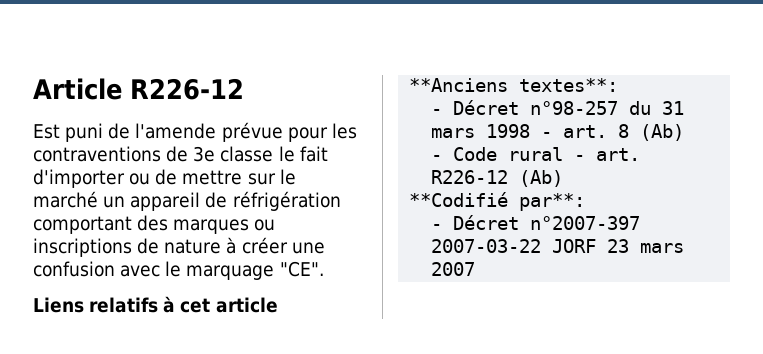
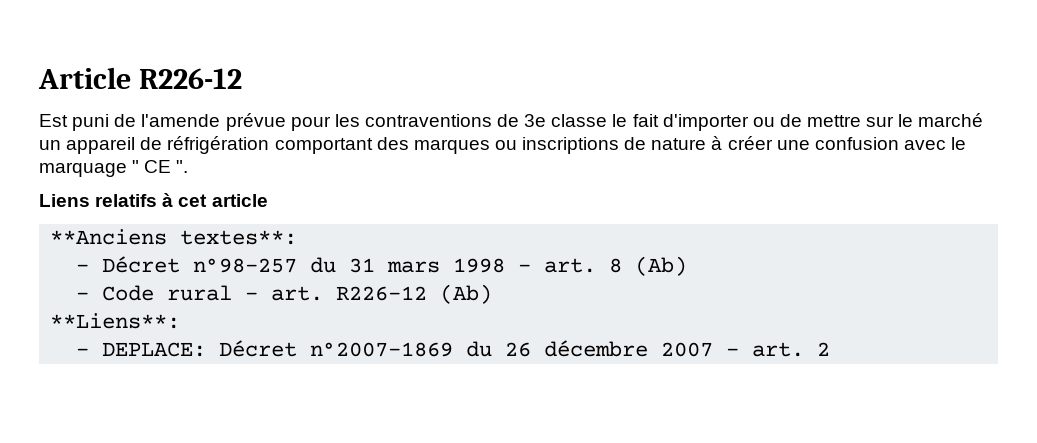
- Est puni de l'amende prévue pour les contraventions de 3e classe le fait d'importer ou de mettre sur le marché un appareil de réfrigération comportant des marques ou inscriptions de nature à créer une confusion avec le marquage "CE".
+ Est puni de l'amende prévue pour les contraventions de 3e classe le fait d'importer ou de mettre sur le marché un appareil de réfrigération comportant des marques ou inscriptions de nature à créer une confusion avec le marquage " CE ".
- **Codifié par**:
- - Décret n°2007-397 2007-03-22 JORF 23 mars 2007
+ **Liens**:
+ - DEPLACE: Décret n°2007-1869 du 26 décembre 2007 - art. 2

